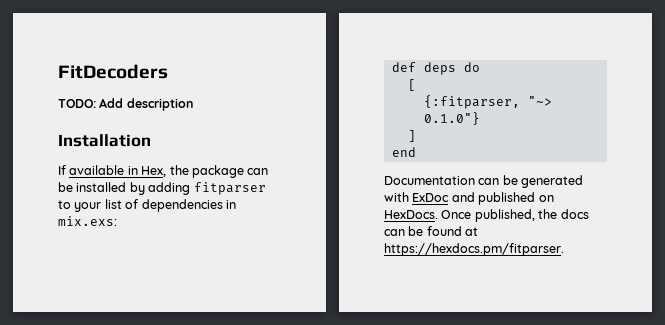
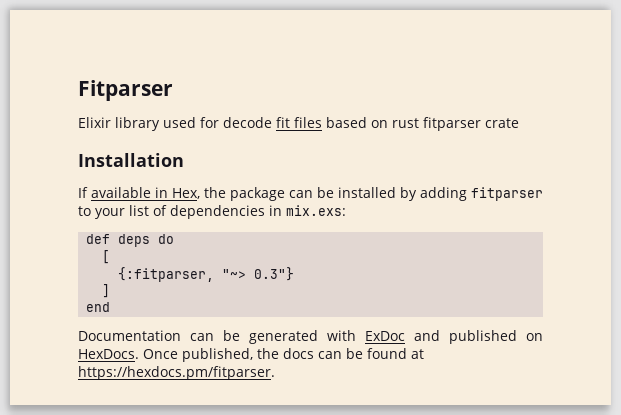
- FitDecoders
- TODO: Add description
+ Fitparser
+ Elixir library used for decode fit files based on rust fitparser crate
- {:fitparser, "~> 0.1.0"}
+ {:fitparser, "~> 0.3"}

